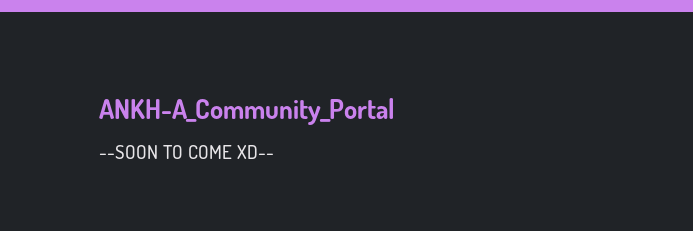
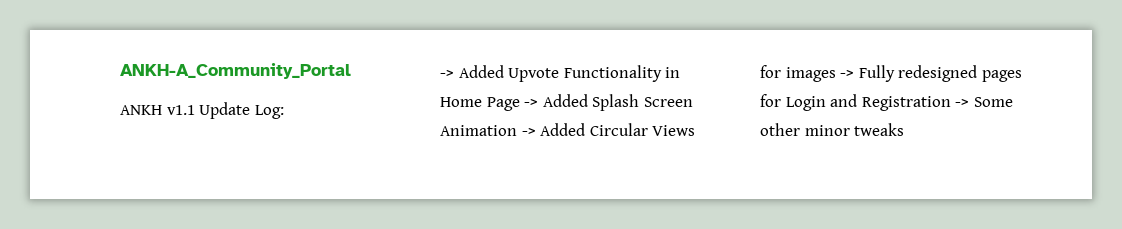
- --SOON TO COME XD--
+ ANKH v1.1 Update Log:
+ -> Added Upvote Functionality in Home Page -> Added Splash Screen Animation -> Added Circular Views for images -> Fully redesigned pages for Login and Registration -> Some other minor tweaks

